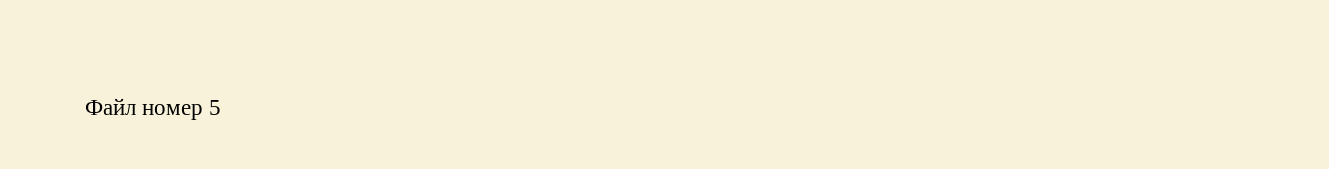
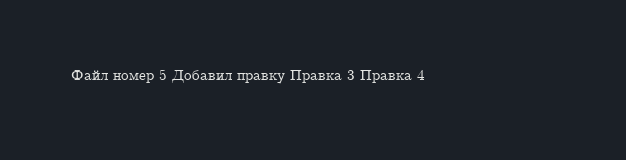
- Файл номер 5
+ Файл номер 5 Добавил правку Правка 3 Правка 4

